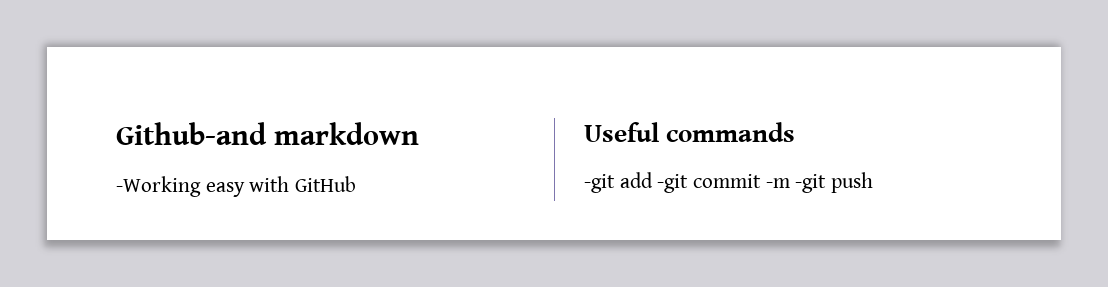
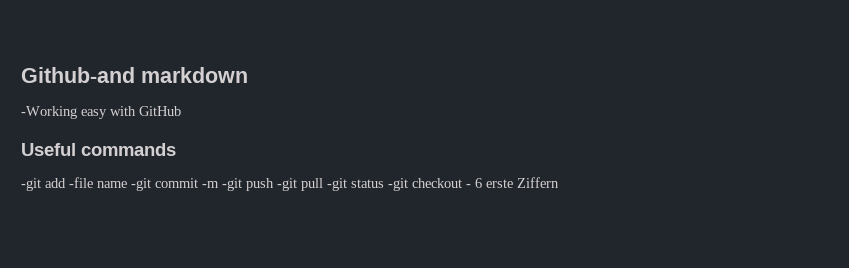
- -git add -git commit -m -git push
+ -git add -file name -git commit -m -git push -git pull -git status -git checkout - 6 erste Ziffern

